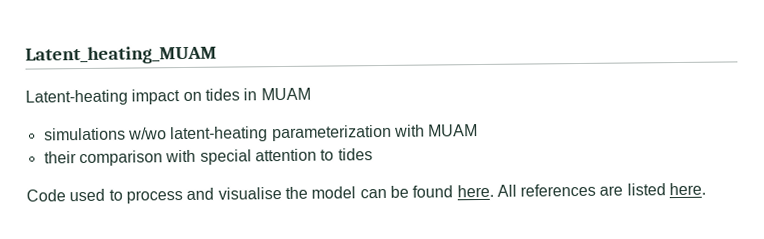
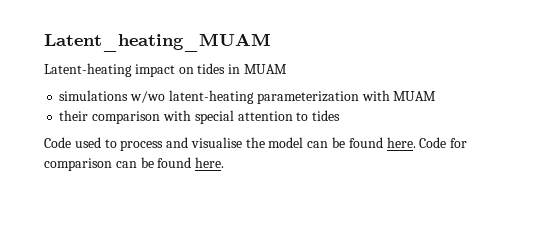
- All references are listed here.
+ Code for comparison can be found here.

